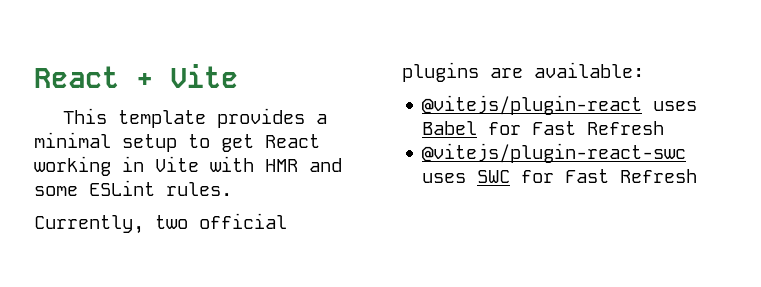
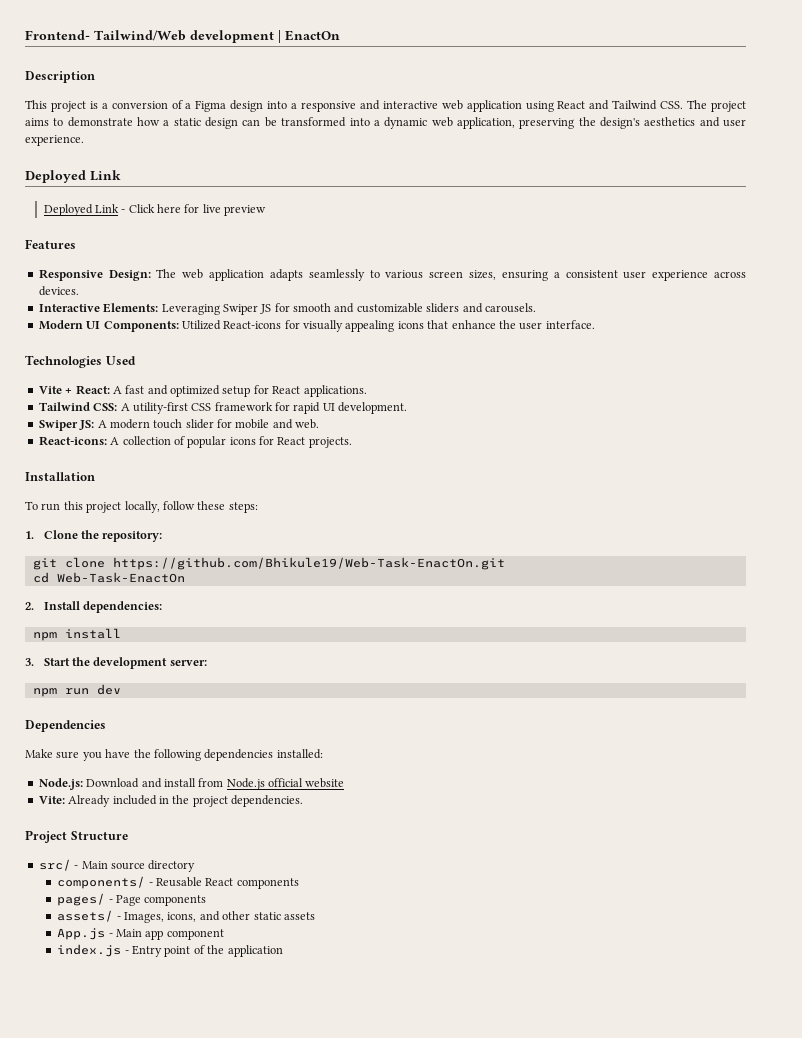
- React + Vite
- This template provides a minimal setup to get React working in Vite with HMR and some ESLint rules.
- Currently, two official plugins are available:
- @vitejs/plugin-react uses Babel for Fast Refresh
- @vitejs/plugin-react-swc uses SWC for Fast Refresh
+ Frontend- Tailwind/Web development | EnactOn
+ Description
+ This project is a conversion of a Figma design into a responsive and interactive web application using React and Tailwind CSS. The project aims to demonstrate how a static design can be transformed into a dynamic web application, preserving the design's aesthetics and user experience.
+ Deployed Link
+ Deployed Link - Click here for live preview
+ Features
+ Responsive Design: The web application adapts seamlessly to various screen sizes, ensuring a consistent user experience across devices.
+ Interactive Elements: Leveraging Swiper JS for smooth and customizable sliders and carousels.
+ Modern UI Components: Utilized React-icons for visually appealing icons that enhance the user interface.
+ Technologies Used
+ Vite + React: A fast and optimized setup for React applications.
+ Tailwind CSS: A utility-first CSS framework for rapid UI development.
+ Swiper JS: A modern touch slider for mobile and web.
+ React-icons: A collection of popular icons for React projects.
+ Installation
+ To run this project locally, follow these steps:
+ 1. Clone the repository:
+ git clone https://github.com/Bhikule19/Web-Task-EnactOn.git
+ cd Web-Task-EnactOn
+ 2. Install dependencies:
+ npm install
+ 3. Start the development server:
+ npm run dev
+ Dependencies
+ Make sure you have the following dependencies installed:
+ Node.js: Download and install from Node.js official website
+ Vite: Already included in the project dependencies.
+ Project Structure
+ src/ - Main source directory
+ components/ - Reusable React components
+ pages/ - Page components
+ assets/ - Images, icons, and other static assets
+ App.js - Main app component
+ index.js - Entry point of the application

